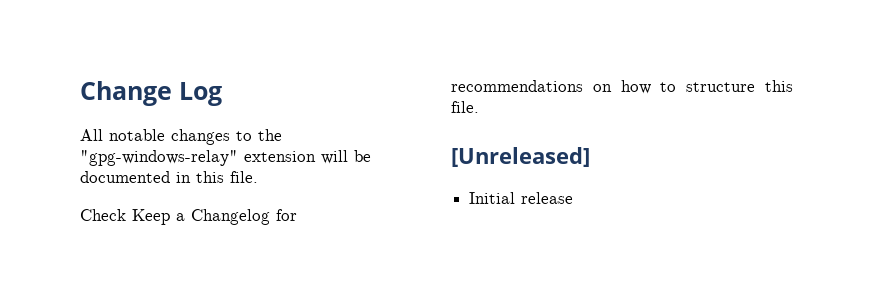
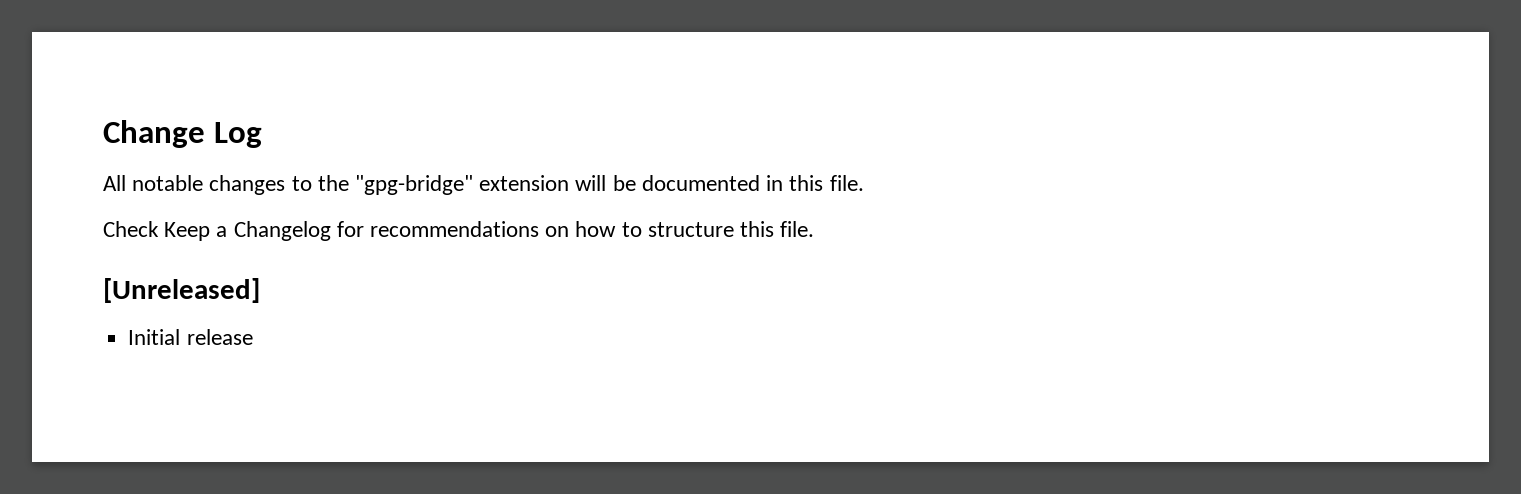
- All notable changes to the "gpg-windows-relay" extension will be documented in this file.
+ All notable changes to the "gpg-bridge" extension will be documented in this file.

